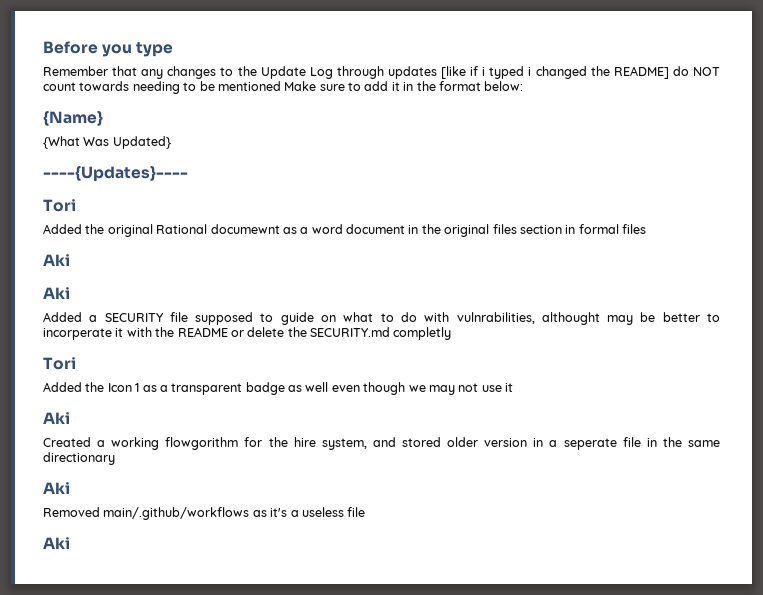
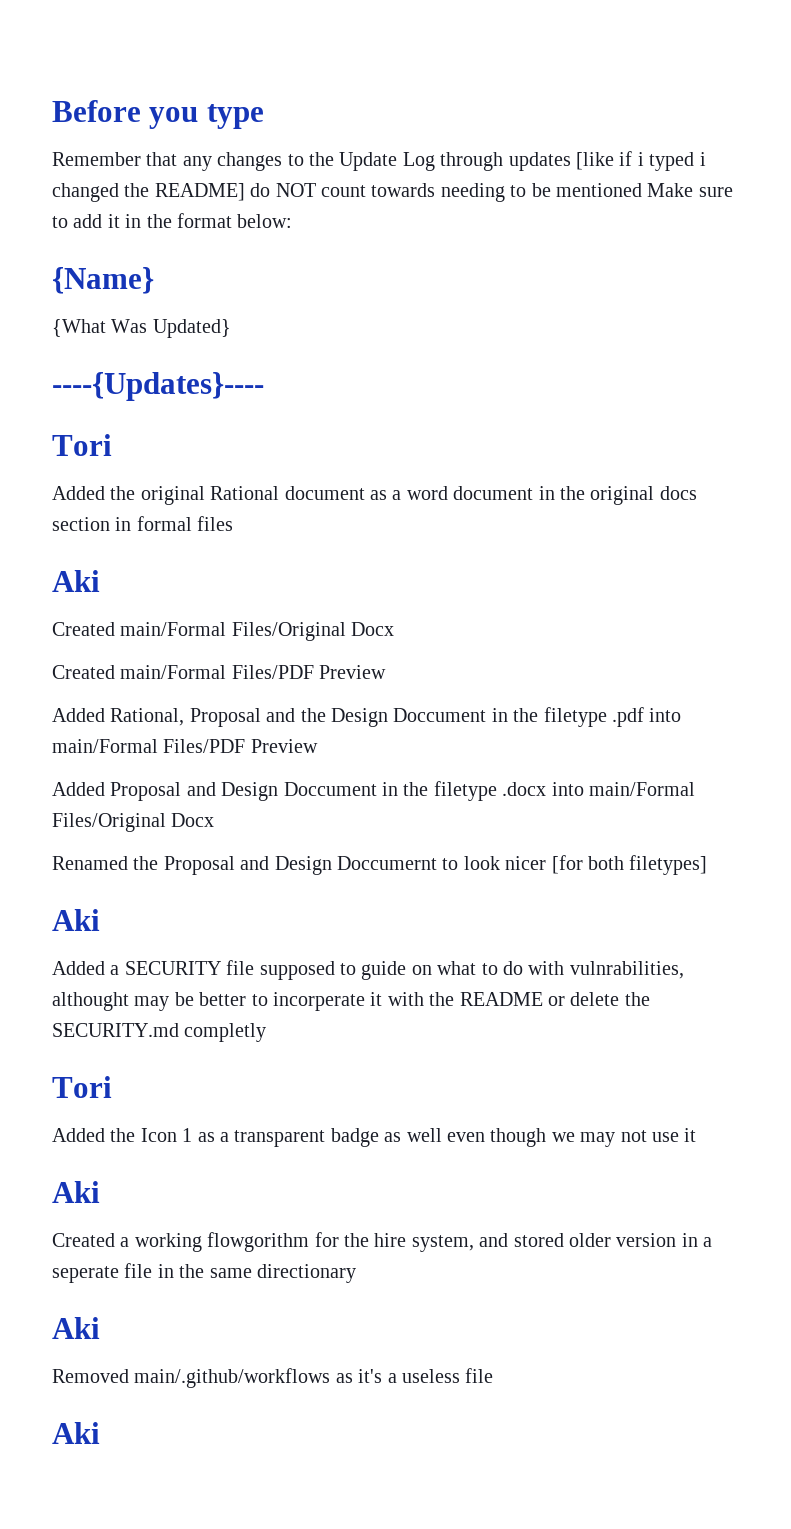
- Added the original Rational documewnt as a word document in the original files section in formal files
+ Added the original Rational document as a word document in the original docs section in formal files
+ Created main/Formal Files/Original Docx
+ Created main/Formal Files/PDF Preview
+ Added Rational, Proposal and the Design Doccument in the filetype .pdf into main/Formal Files/PDF Preview
+ Added Proposal and Design Doccument in the filetype .docx into main/Formal Files/Original Docx
+ Renamed the Proposal and Design Doccumernt to look nicer [for both filetypes]

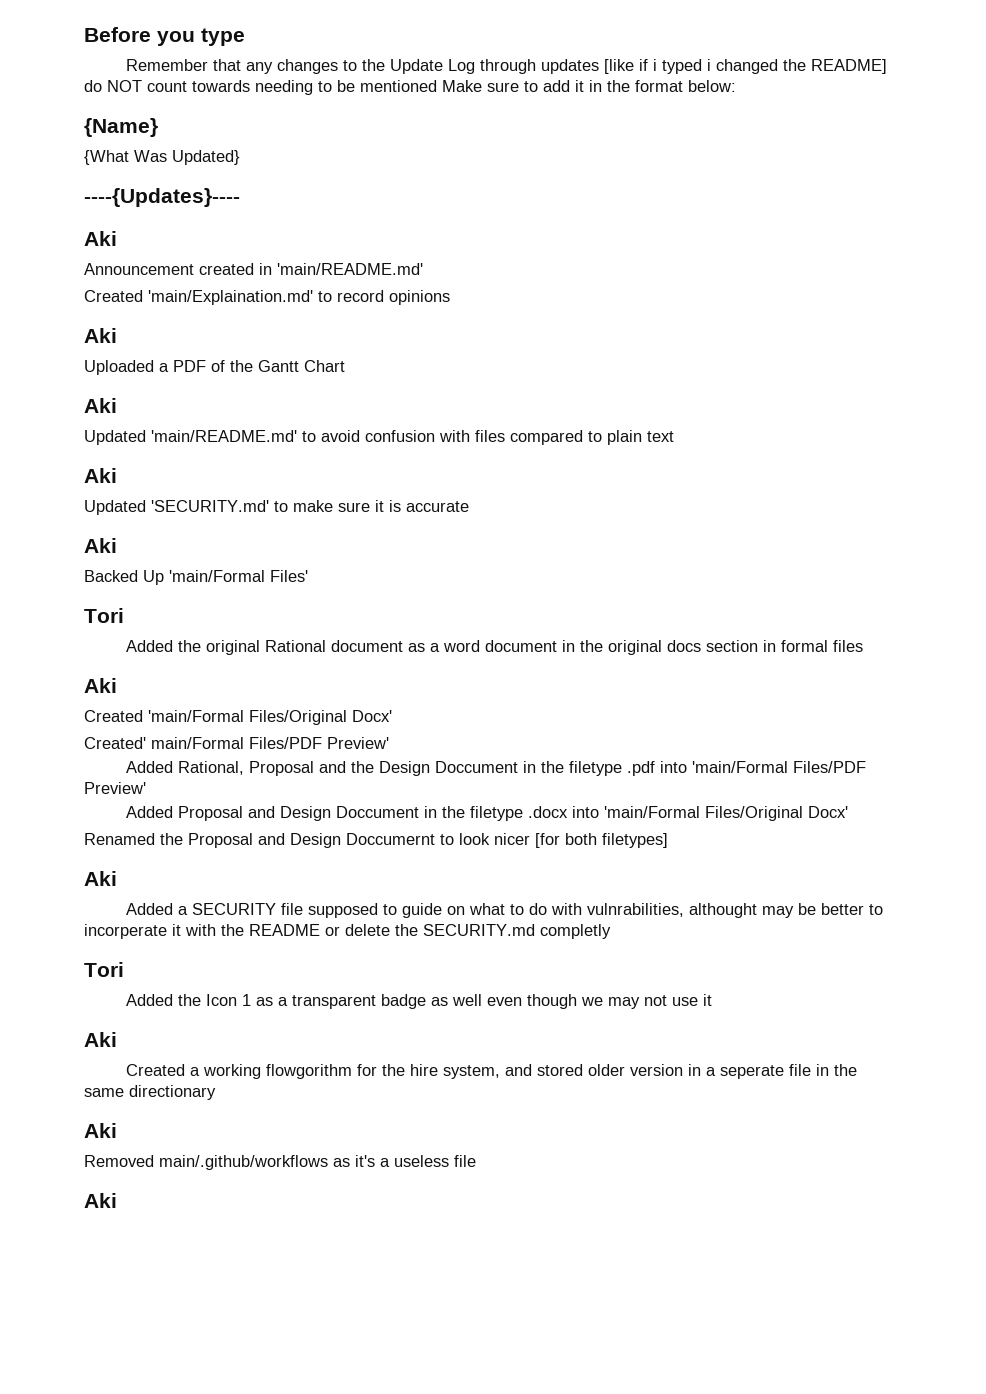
  ----{Updates}----
+ Aki
+ Announcement created in 'main/README.md'
+ Created 'main/Explaination.md' to record opinions
+ Aki
+ Uploaded a PDF of the Gantt Chart
+ Aki
+ Updated 'main/README.md' to avoid confusion with files compared to plain text
+ Aki
+ Updated 'SECURITY.md' to make sure it is accurate
+ Aki
+ Backed Up 'main/Formal Files'
- Created main/Formal Files/Original Docx
- Created main/Formal Files/PDF Preview
+ Created 'main/Formal Files/Original Docx'
+ Created' main/Formal Files/PDF Preview'
- Added Rational, Proposal and the Design Doccument in the filetype .pdf into main/Formal Files/PDF Preview
+ Added Rational, Proposal and the Design Doccument in the filetype .pdf into 'main/Formal Files/PDF Preview'
- Added Proposal and Design Doccument in the filetype .docx into main/Formal Files/Original Docx
+ Added Proposal and Design Doccument in the filetype .docx into 'main/Formal Files/Original Docx'

